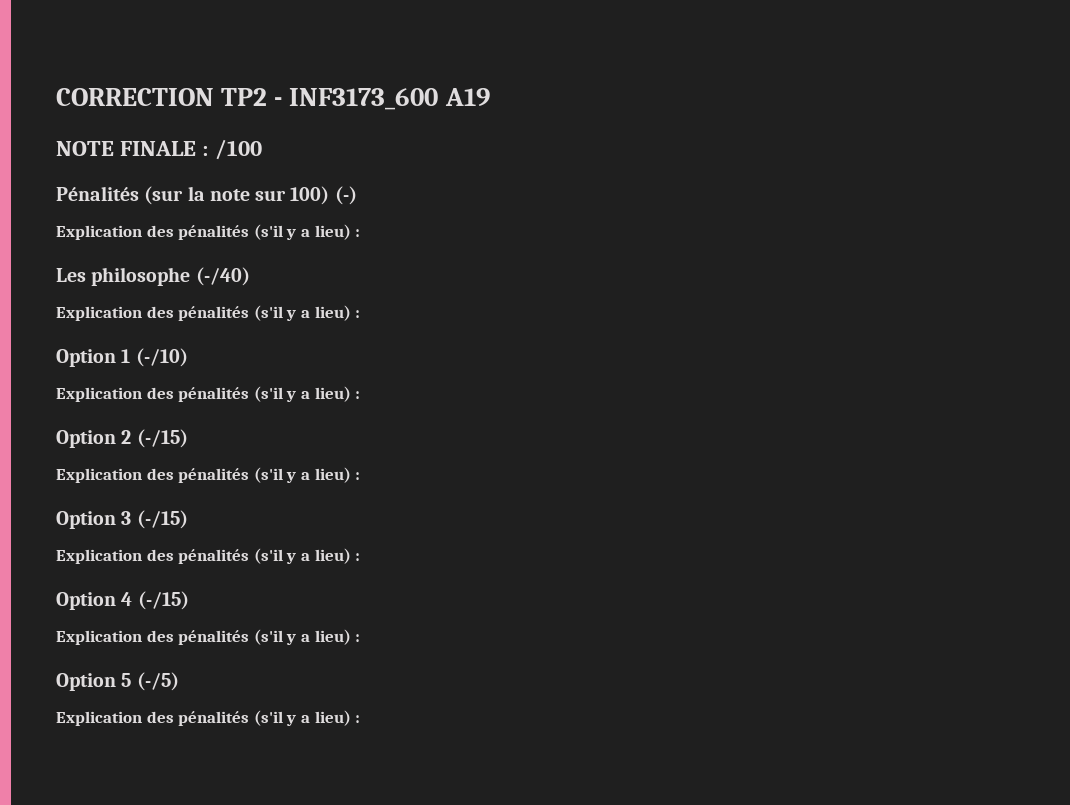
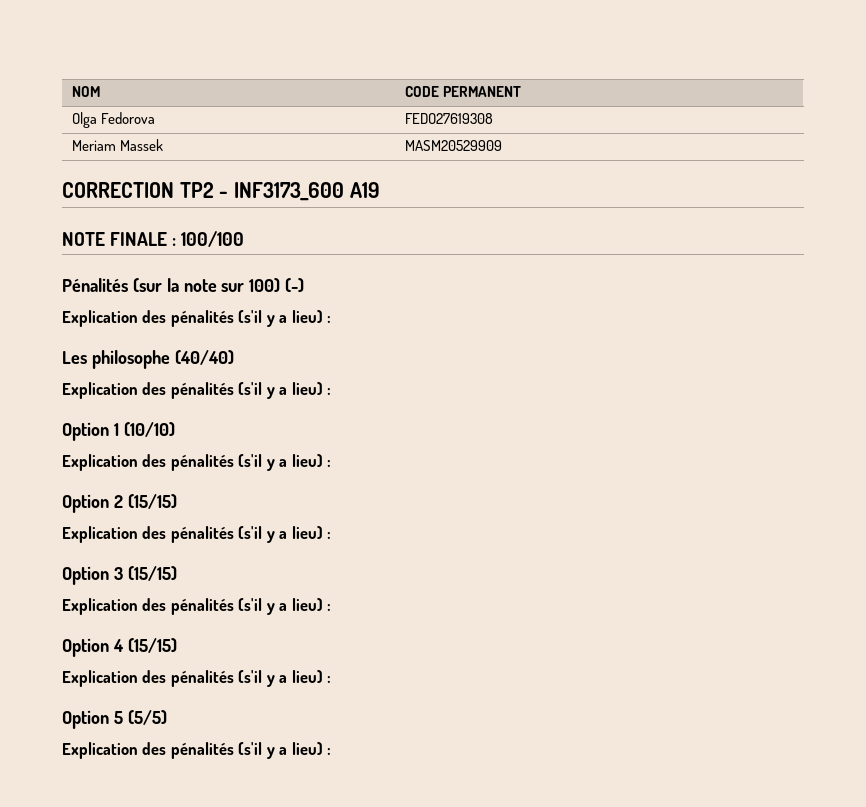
+ NOM | CODE PERMANENT
+ Olga Fedorova | FEDO27619308
+ Meriam Massek | MASM20529909
- NOTE FINALE : /100
+ NOTE FINALE : 100/100
- Les philosophe (-/40)
+ Les philosophe (40/40)
- Option 1 (-/10)
+ Option 1 (10/10)
- Option 2 (-/15)
+ Option 2 (15/15)
- Option 3 (-/15)
+ Option 3 (15/15)
- Option 4 (-/15)
+ Option 4 (15/15)
- Option 5 (-/5)
+ Option 5 (5/5)

